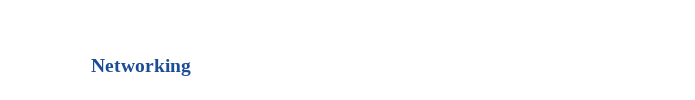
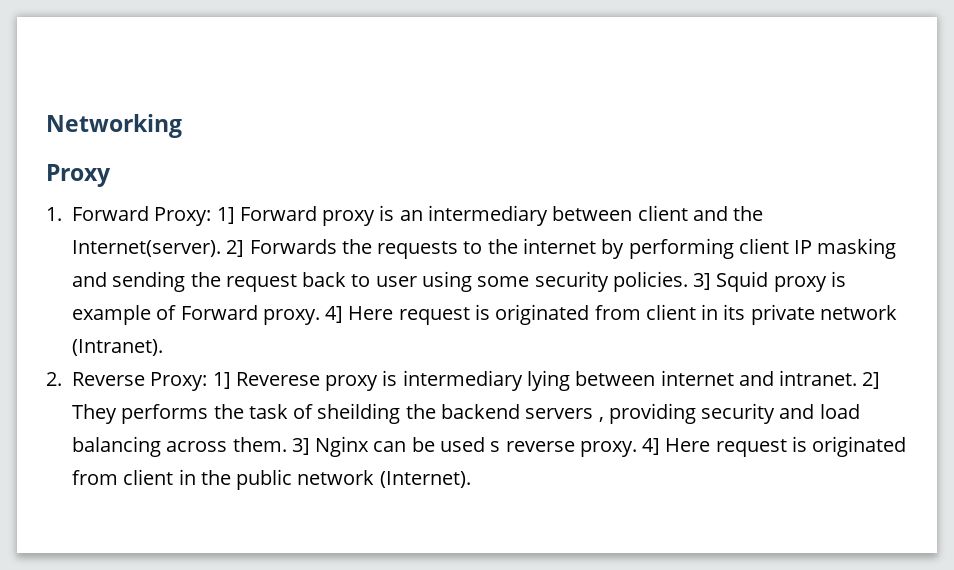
+ Proxy
+ 1. Forward Proxy: 1] Forward proxy is an intermediary between client and the Internet(server). 2] Forwards the requests to the internet by performing client IP masking and sending the request back to user using some security policies. 3] Squid proxy is example of Forward proxy. 4] Here request is originated from client in its private network (Intranet).
+ 2. Reverse Proxy: 1] Reverese proxy is intermediary lying between internet and intranet. 2] They performs the task of sheilding the backend servers , providing security and load balancing across them. 3] Nginx can be used s reverse proxy. 4] Here request is originated from client in the public network (Internet).

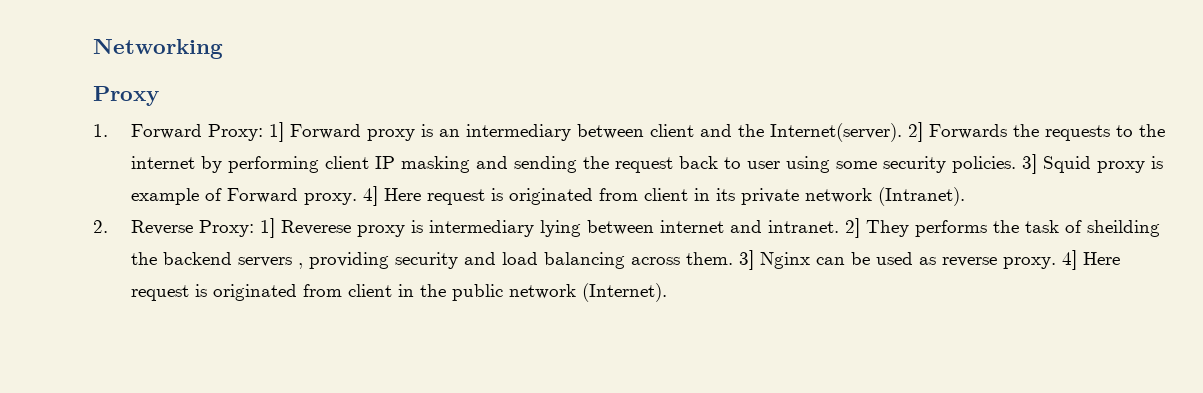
- 3] Nginx can be used s reverse proxy.
+ 3] Nginx can be used as reverse proxy.

